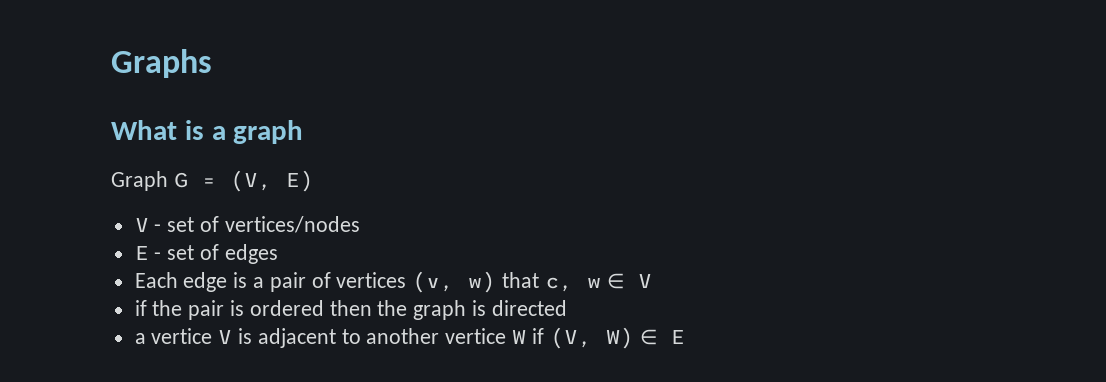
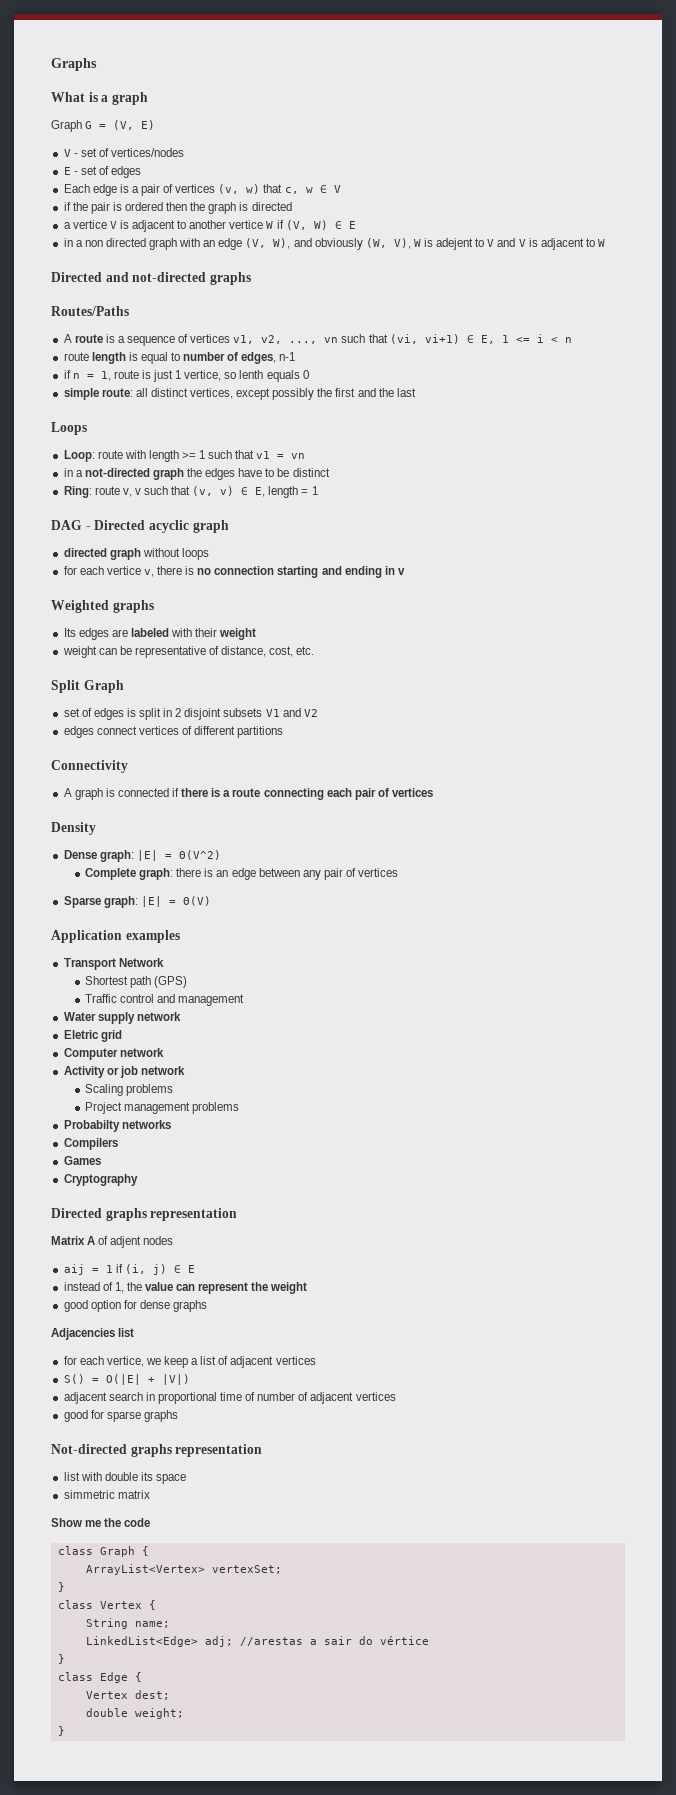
+ in a non directed graph with an edge (V, W), and obviously (W, V), W is adejent to V and V is adjacent to W
+ Directed and not-directed graphs
+ Routes/Paths
+ A route is a sequence of vertices v1, v2, ..., vn such that (vi, vi+1) ∈ E, 1 <= i < n
+ route length is equal to number of edges, n-1
+ if n = 1, route is just 1 vertice, so lenth equals 0
+ simple route: all distinct vertices, except possibly the first and the last
+ Loops
+ Loop: route with length >= 1 such that v1 = vn
+ in a not-directed graph the edges have to be distinct
+ Ring: route v, v such that (v, v) ∈ E, length = 1
+ DAG - Directed acyclic graph
+ directed graph without loops
+ for each vertice v, there is no connection starting and ending in v
+ Weighted graphs
+ Its edges are labeled with their weight
+ weight can be representative of distance, cost, etc.
+ Split Graph
+ set of edges is split in 2 disjoint subsets V1 and V2
+ edges connect vertices of different partitions
+ Connectivity
+ A graph is connected if there is a route connecting each pair of vertices
+ Density
+ Dense graph: |E| = Θ(V^2)
+ Complete graph: there is an edge between any pair of vertices
+ Sparse graph: |E| = Θ(V)
+ Application examples
+ Transport Network
+ Shortest path (GPS)
+ Traffic control and management
+ Water supply network
+ Eletric grid
+ Computer network
+ Activity or job network
+ Scaling problems
+ Project management problems
+ Probabilty networks
+ Compilers
+ Games
+ Cryptography
+ Directed graphs representation
+ Matrix A of adjent nodes
+ aij = 1 if (i, j) ∈ E
+ instead of 1, the value can represent the weight
+ good option for dense graphs
+ Adjacencies list
+ for each vertice, we keep a list of adjacent vertices
+ S() = O(|E| + |V|)
+ adjacent search in proportional time of number of adjacent vertices
+ good for sparse graphs
+ Not-directed graphs representation
+ list with double its space
+ simmetric matrix
+ Show me the code
+ class Graph {
+ ArrayList<Vertex> vertexSet;
+ }
+ class Vertex {
+ String name;
+ LinkedList<Edge> adj; //arestas a sair do vértice
+ }
+ class Edge {
+ Vertex dest;
+ double weight;
+ }

